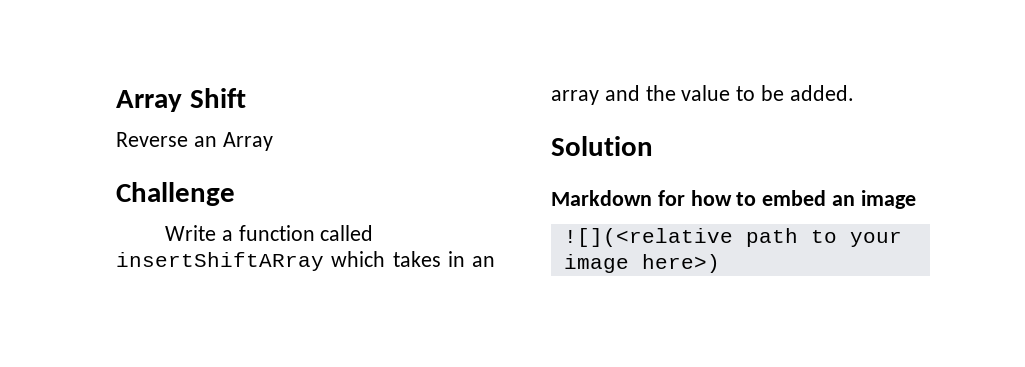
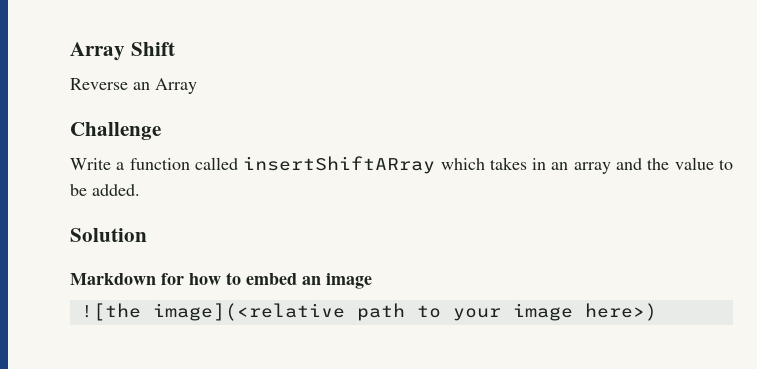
- ![](<relative path to your image here>)
+ ![the image](<relative path to your image here>)

